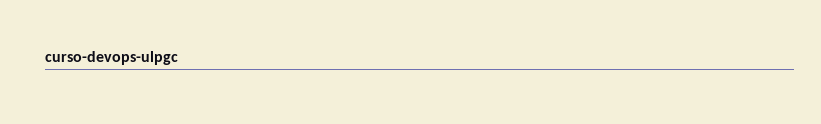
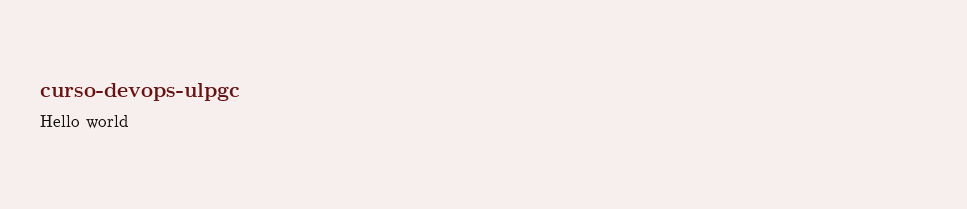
+ Hello world

